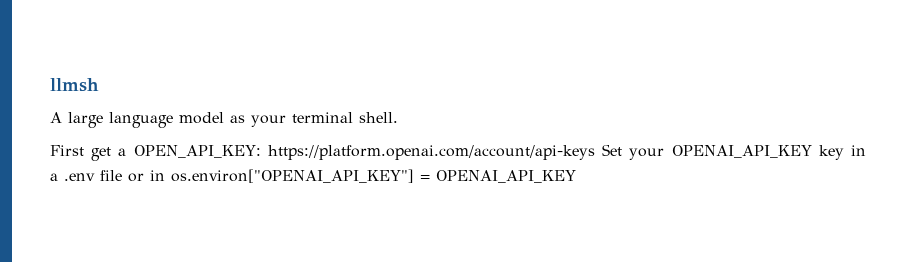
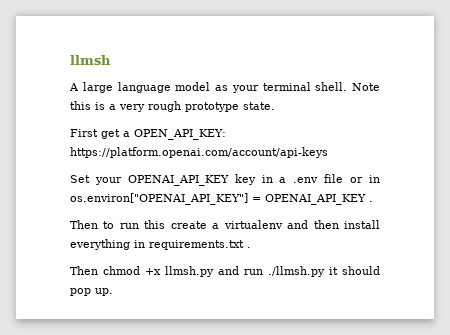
+ Note this is a very rough prototype state.
- First get a OPEN_API_KEY: https://platform.openai.com/account/api-keys Set your OPENAI_API_KEY key in a .env file or in os.environ["OPENAI_API_KEY"] = OPENAI_API_KEY
+ First get a OPEN_API_KEY: https://platform.openai.com/account/api-keys
+ Set your OPENAI_API_KEY key in a .env file or in os.environ["OPENAI_API_KEY"] = OPENAI_API_KEY .
+ Then to run this create a virtualenv and then install everything in requirements.txt .
+ Then chmod +x llmsh.py and run ./llmsh.py it should pop up.

